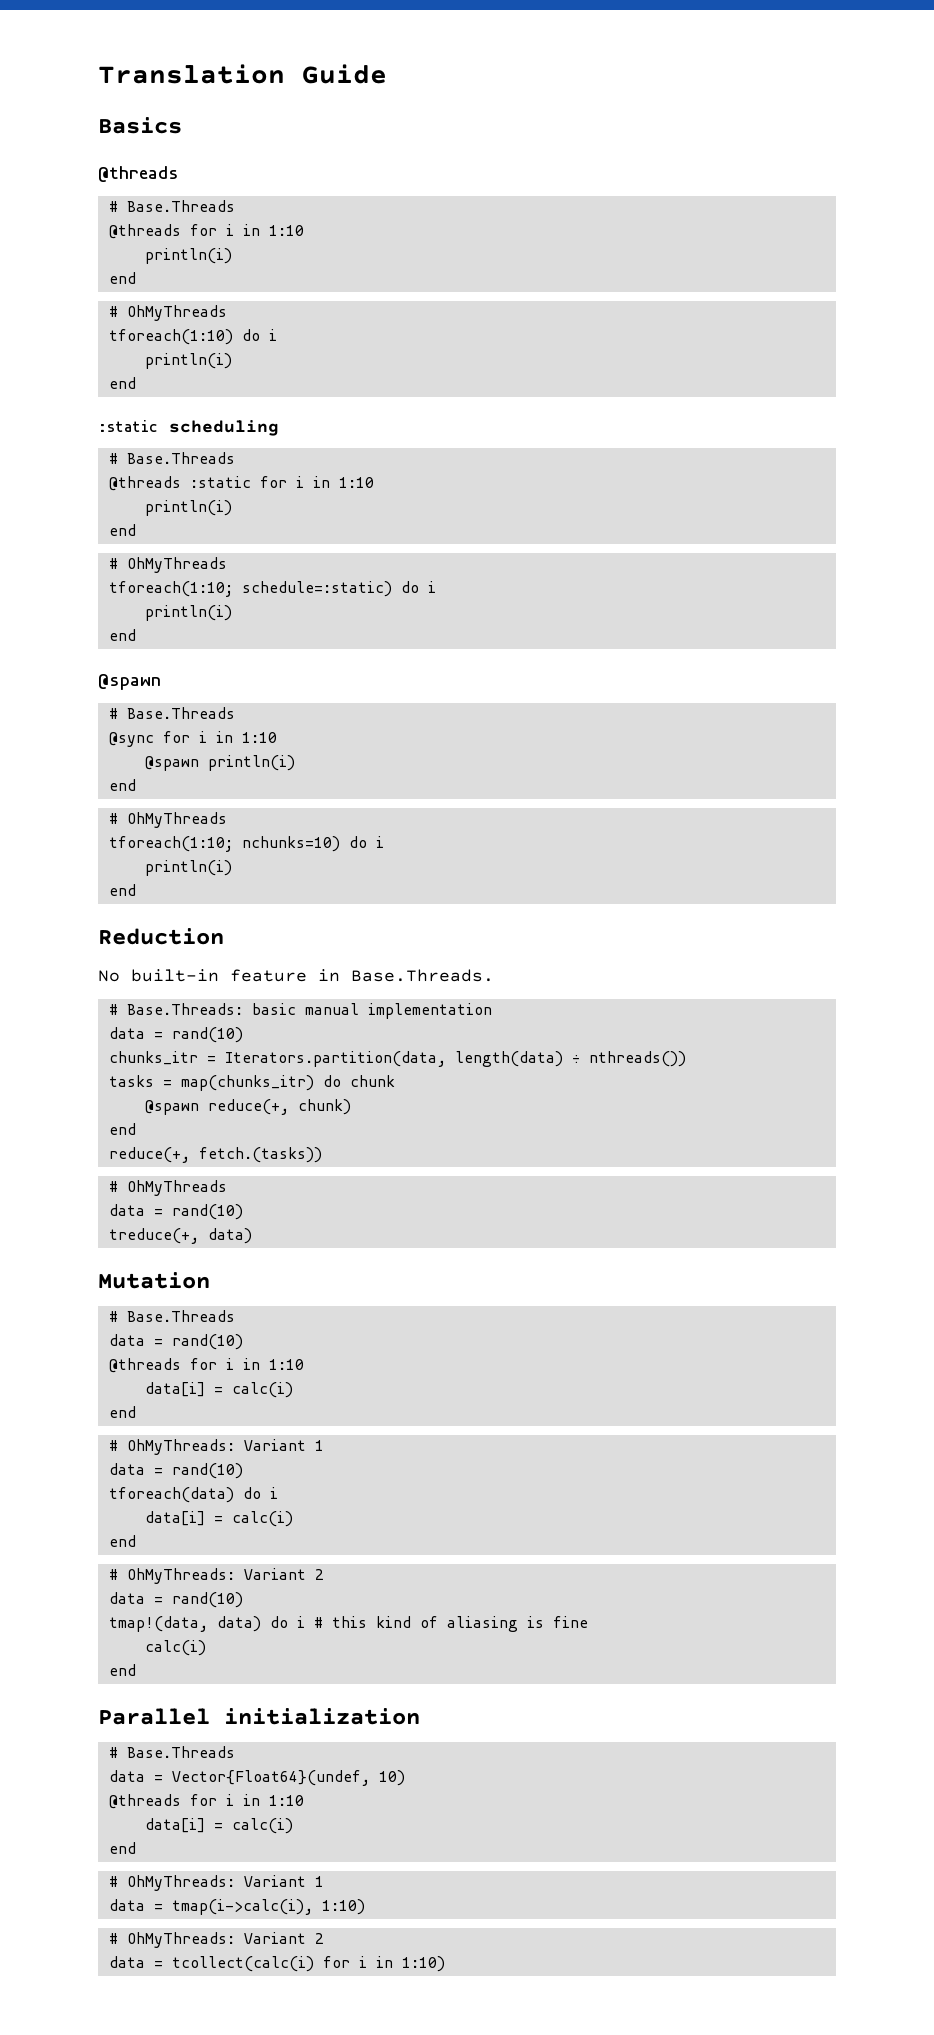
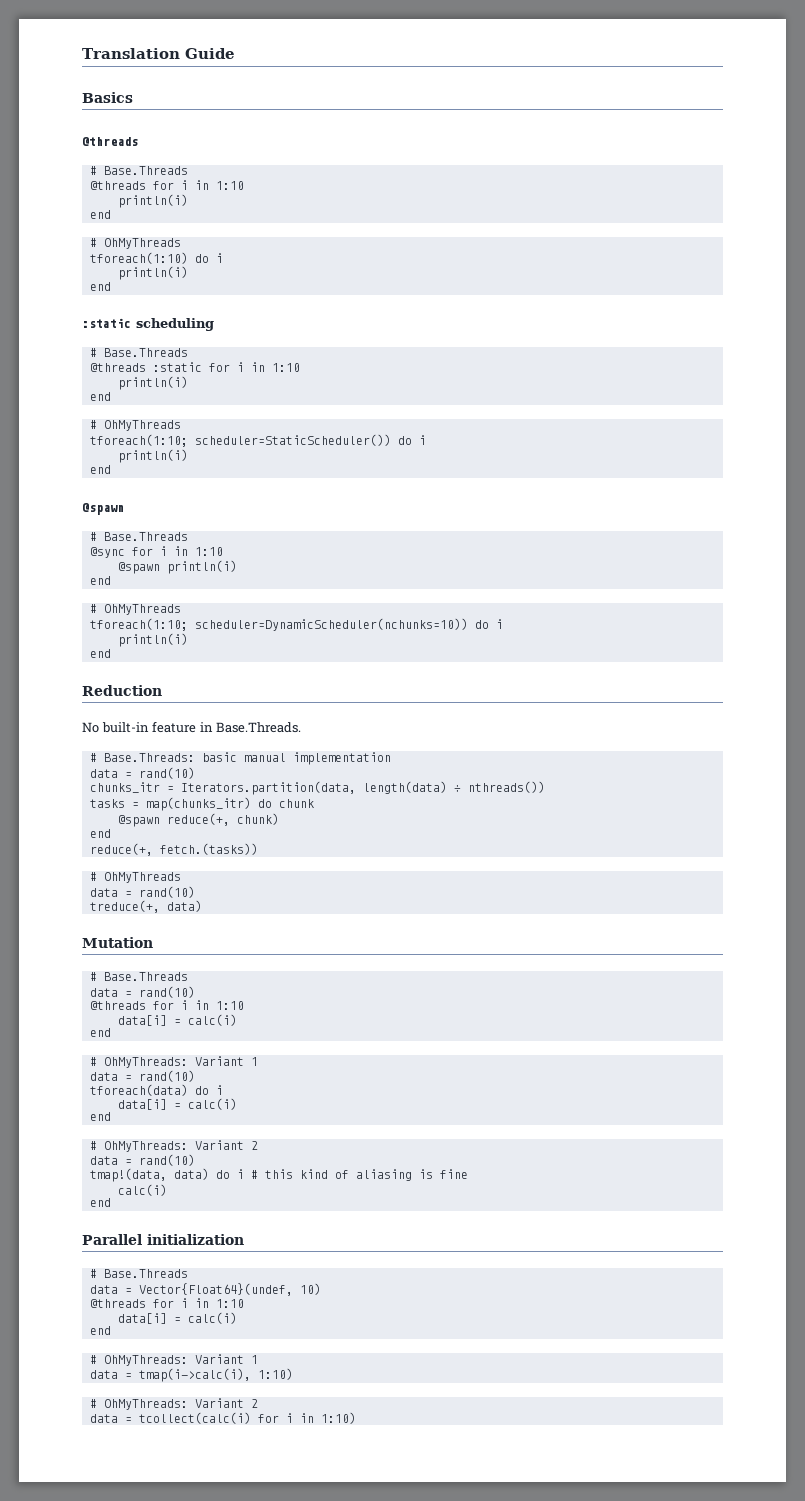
- tforeach(1:10; schedule=:static) do i
+ tforeach(1:10; scheduler=StaticScheduler()) do i
- tforeach(1:10; nchunks=10) do i
+ tforeach(1:10; scheduler=DynamicScheduler(nchunks=10)) do i

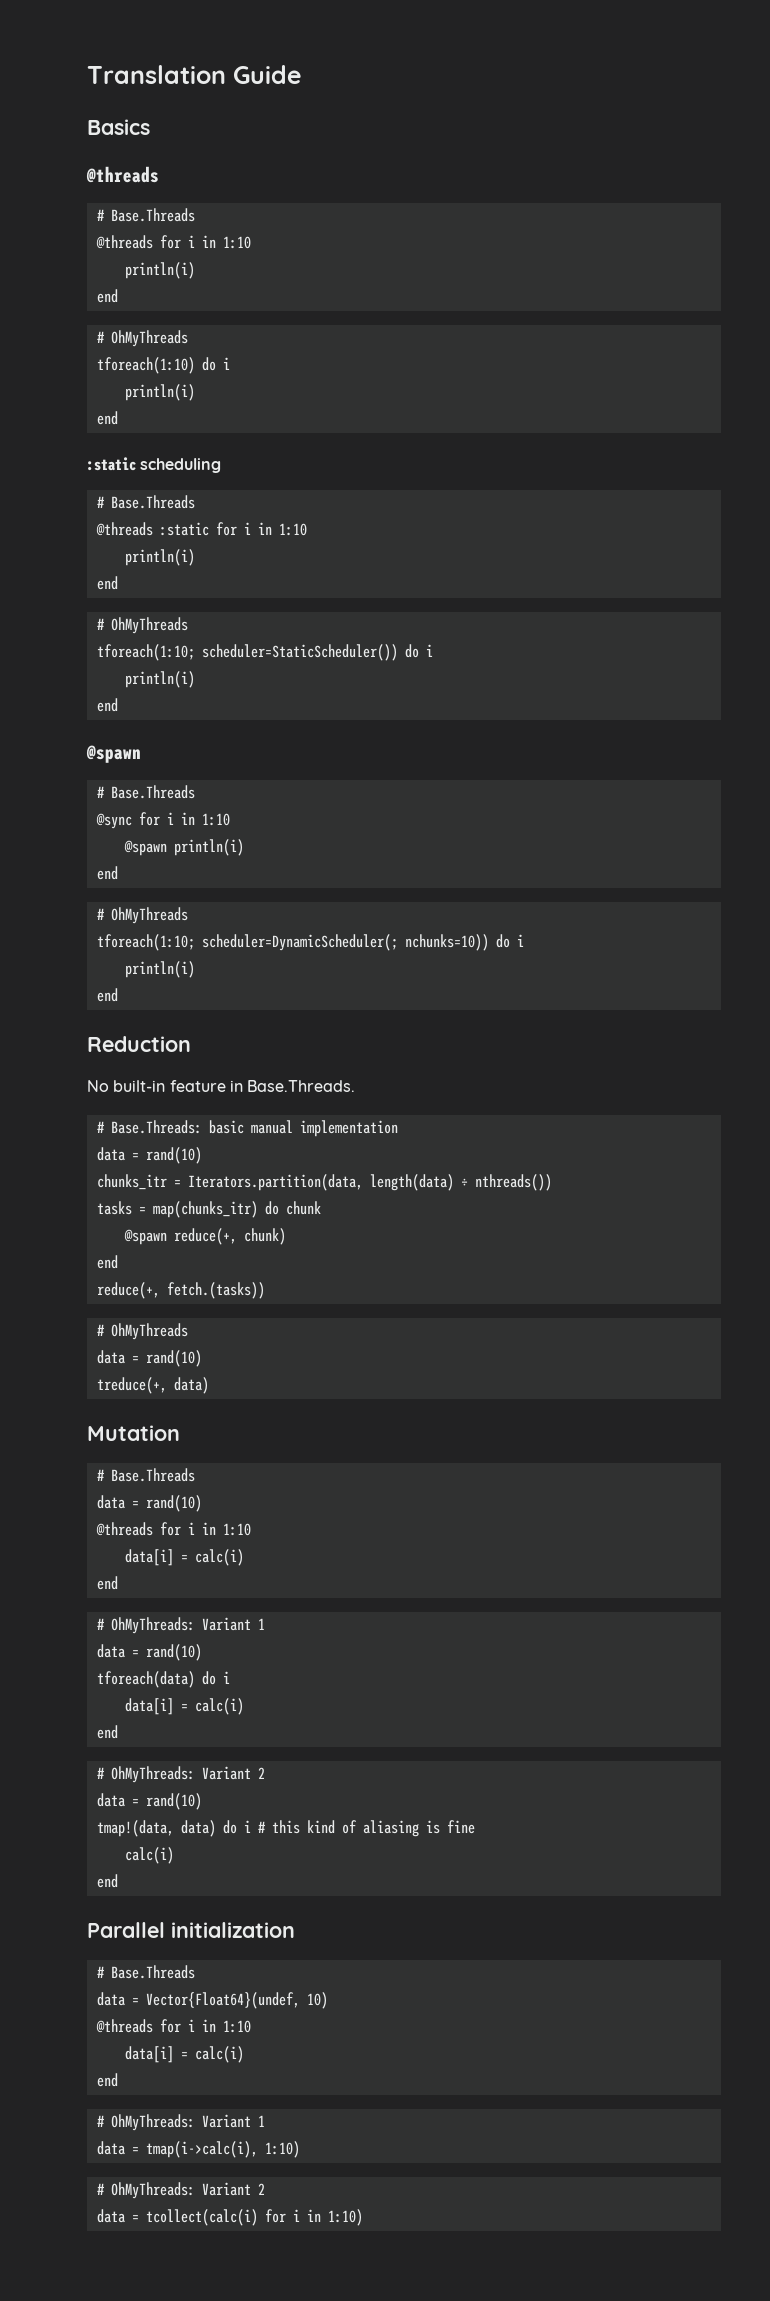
- tforeach(1:10; scheduler=DynamicScheduler(nchunks=10)) do i
+ tforeach(1:10; scheduler=DynamicScheduler(; nchunks=10)) do i

